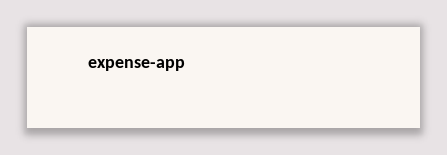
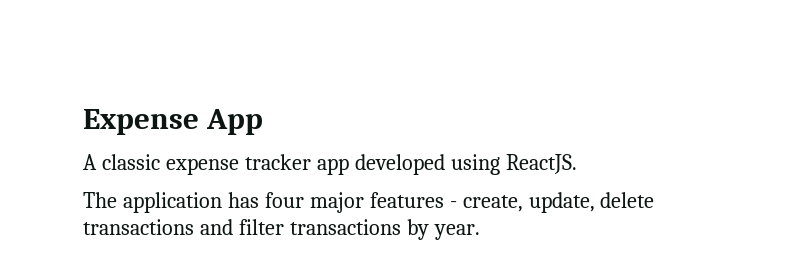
- expense-app
+ Expense App
+ A classic expense tracker app developed using ReactJS.
+ The application has four major features - create, update, delete transactions and filter transactions by year.

